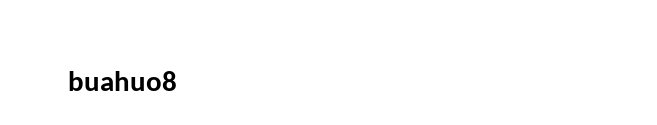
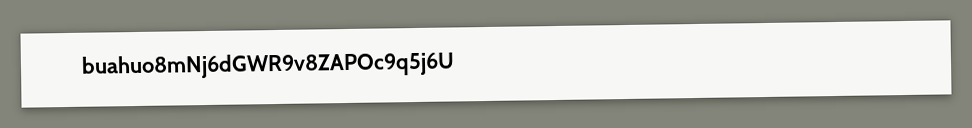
- buahuo8
+ buahuo8mNj6dGWR9v8ZAPOc9q5j6U

